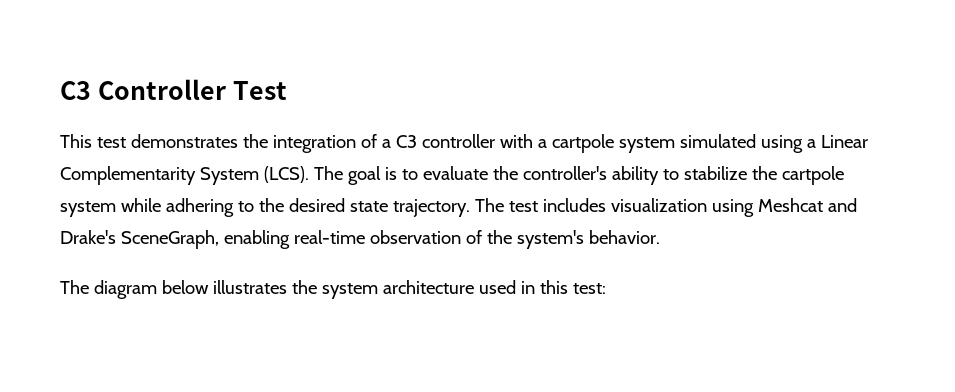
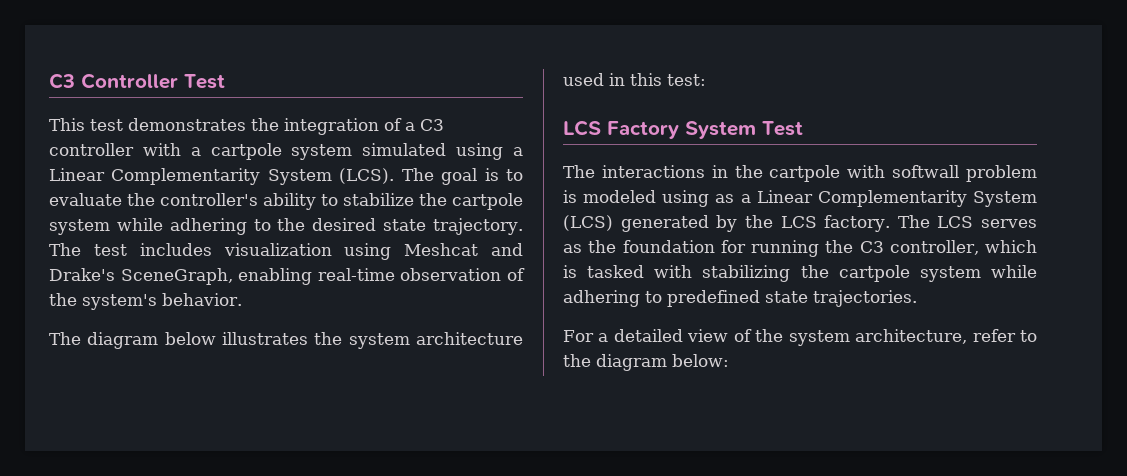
+ LCS Factory System Test
+ The interactions in the cartpole with softwall problem is modeled using as a Linear Complementarity System (LCS) generated by the LCS factory. The LCS serves as the foundation for running the C3 controller, which is tasked with stabilizing the cartpole system while adhering to predefined state trajectories.
+ For a detailed view of the system architecture, refer to the diagram below:

